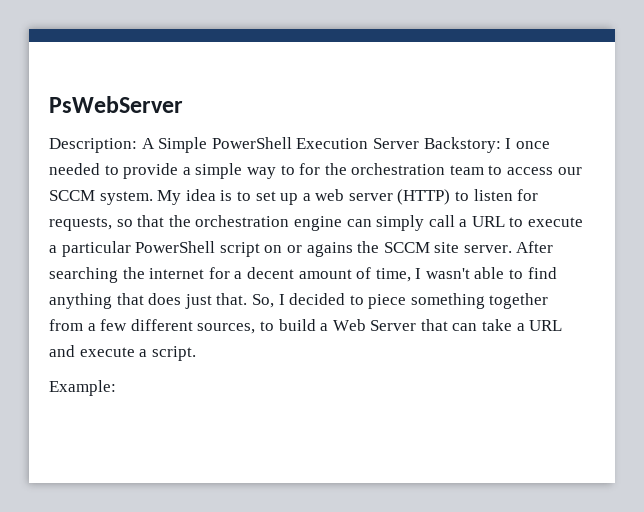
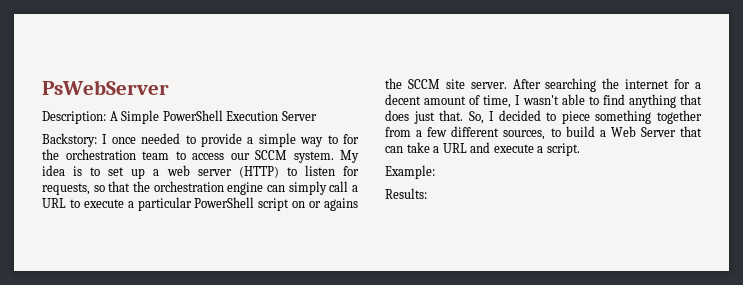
- Description: A Simple PowerShell Execution Server Backstory: I once needed to provide a simple way to for the orchestration team to access our SCCM system.
+ Description: A Simple PowerShell Execution Server
+ Backstory: I once needed to provide a simple way to for the orchestration team to access our SCCM system.
+ Results:

